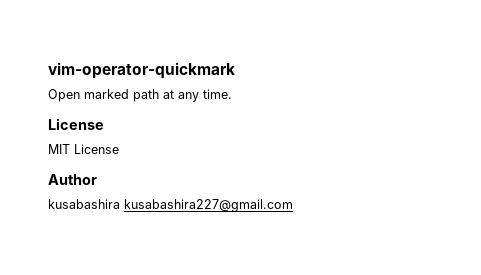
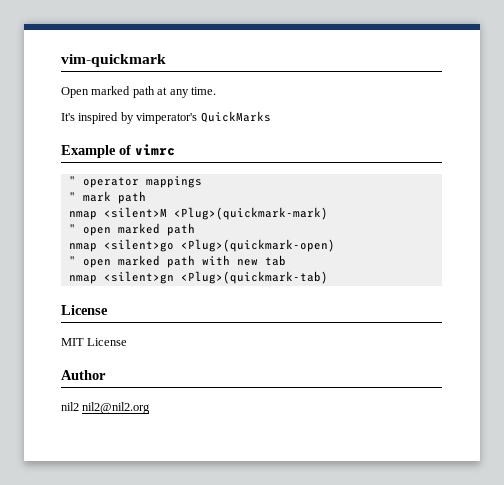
- vim-operator-quickmark
+ vim-quickmark
+ It's inspired by vimperator's QuickMarks
+ Example of vimrc
+ " operator mappings
+ " mark path
+ nmap <silent>M <Plug>(quickmark-mark)
+ " open marked path
+ nmap <silent>go <Plug>(quickmark-open)
+ " open marked path with new tab
+ nmap <silent>gn <Plug>(quickmark-tab)
- kusabashira kusabashira227@gmail.com
+ nil2 nil2@nil2.org

